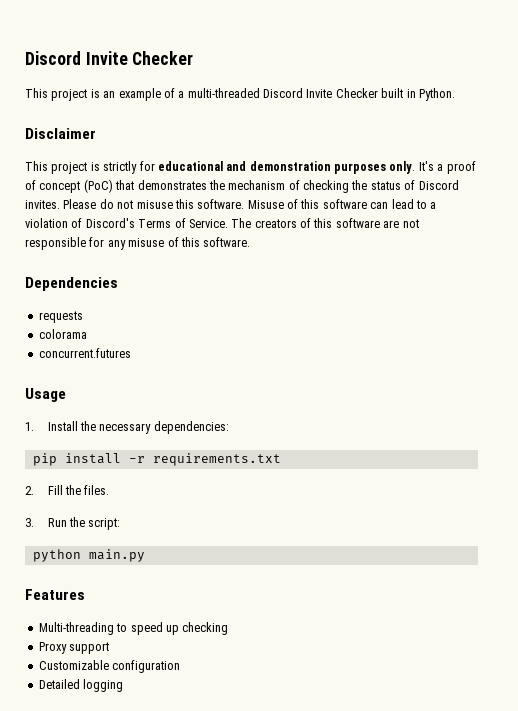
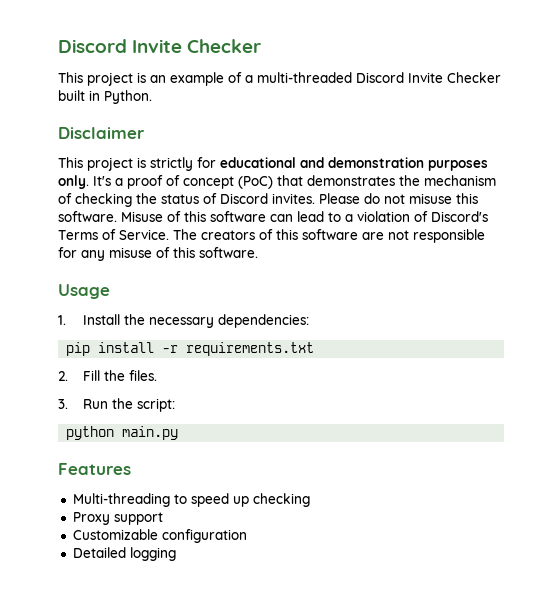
- Dependencies
- requests
- colorama
- concurrent.futures

